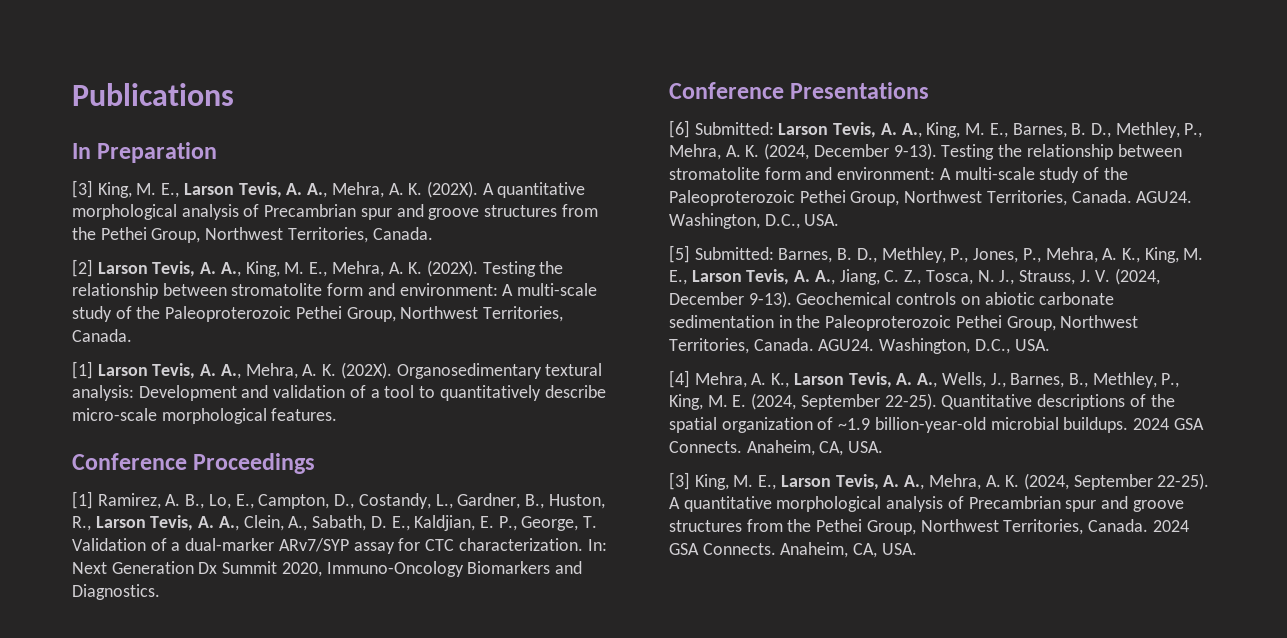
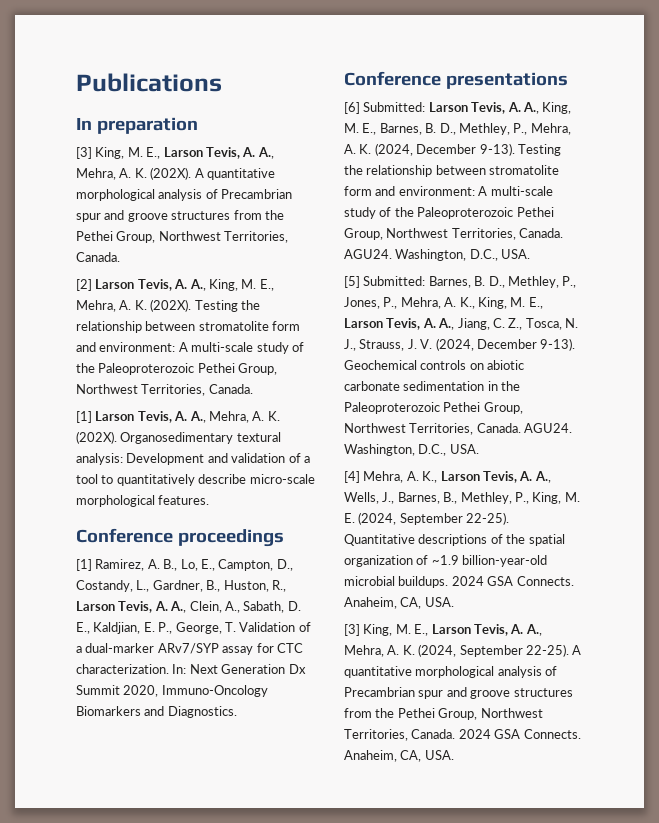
- In Preparation
+ In preparation
- Conference Proceedings
+ Conference proceedings
- Conference Presentations
+ Conference presentations

